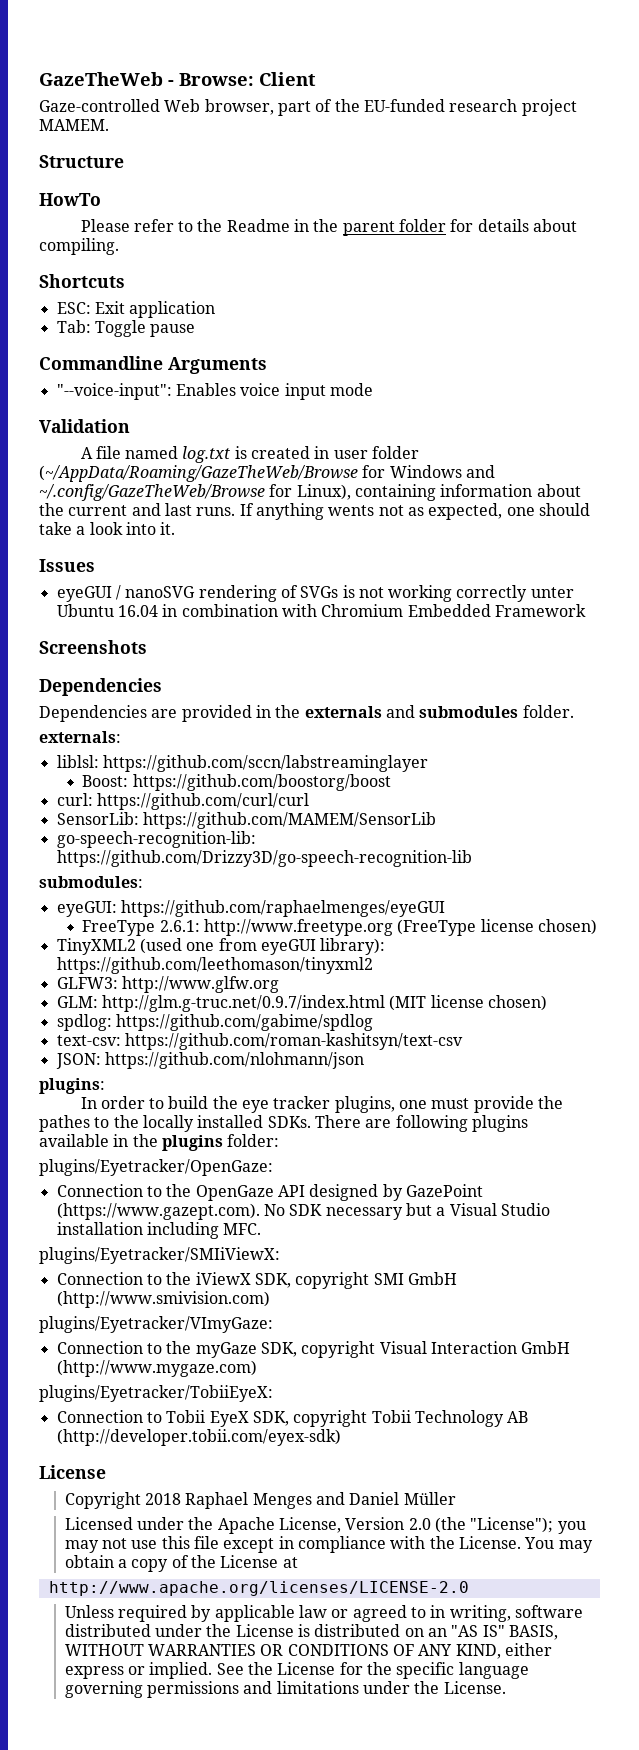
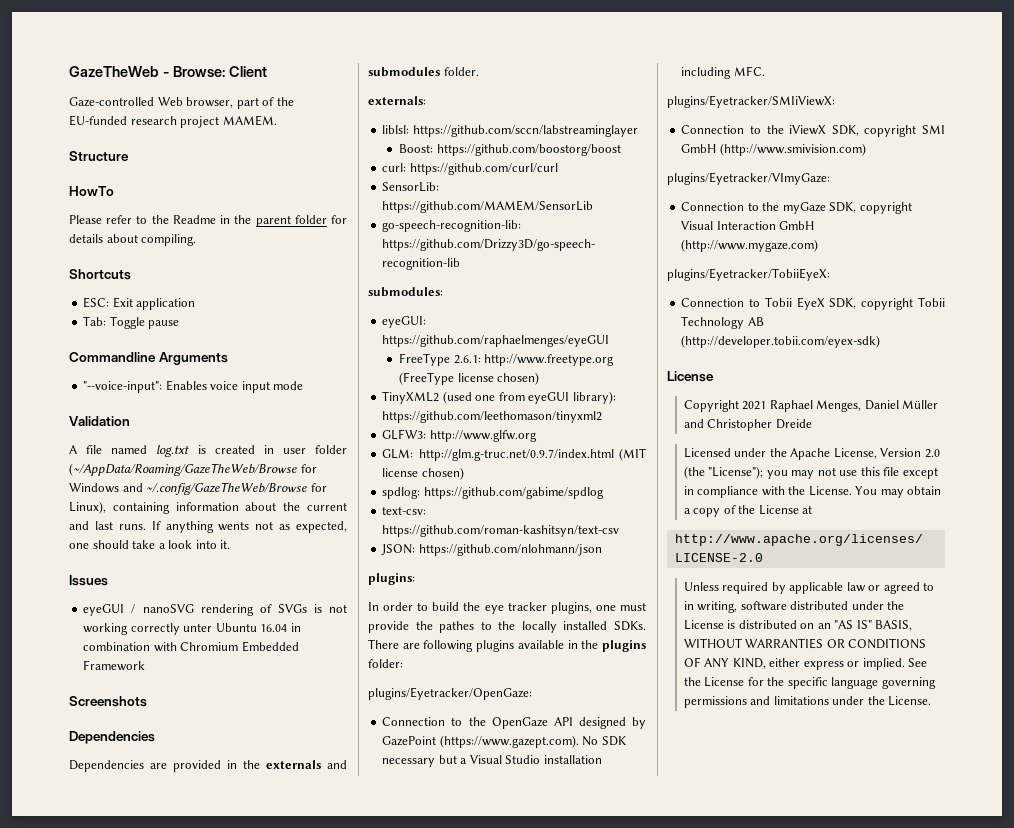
- Copyright 2018 Raphael Menges and Daniel Müller
+ Copyright 2021 Raphael Menges, Daniel Müller and Christopher Dreide

